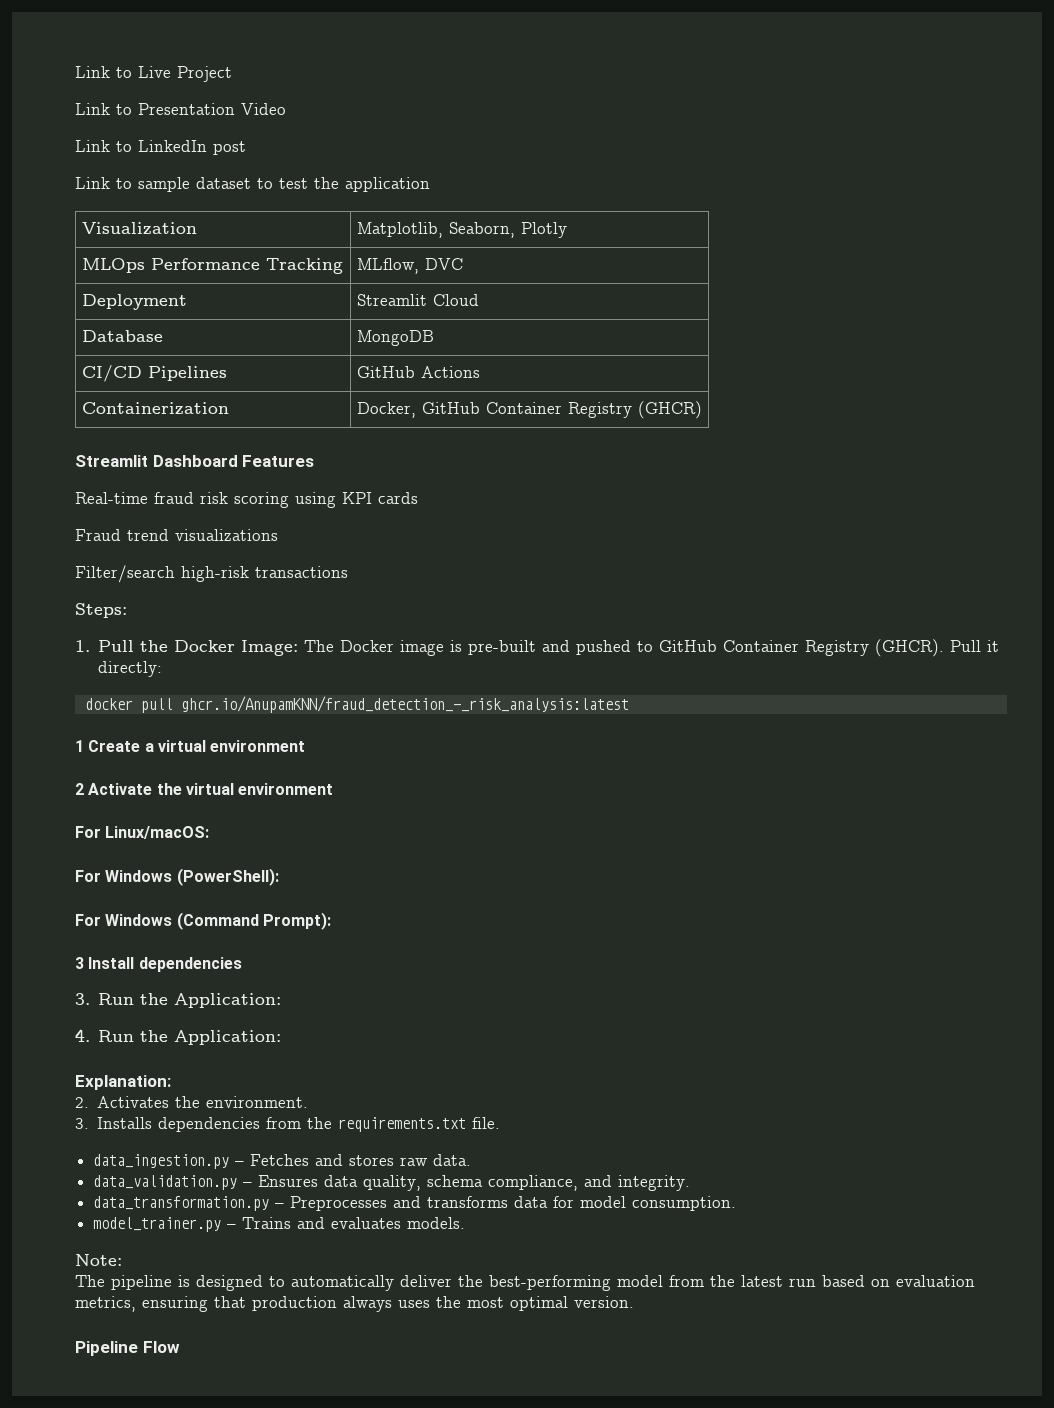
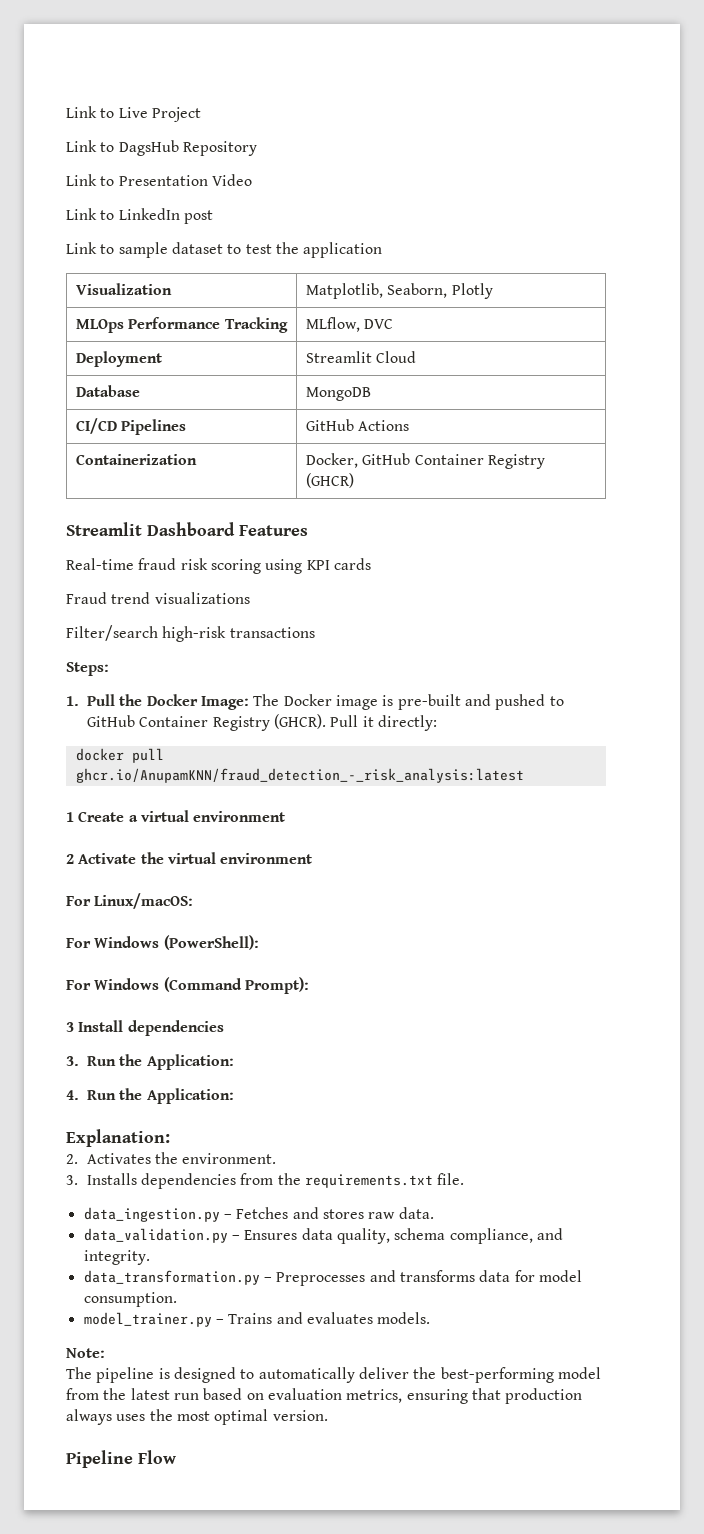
+ Link to DagsHub Repository

